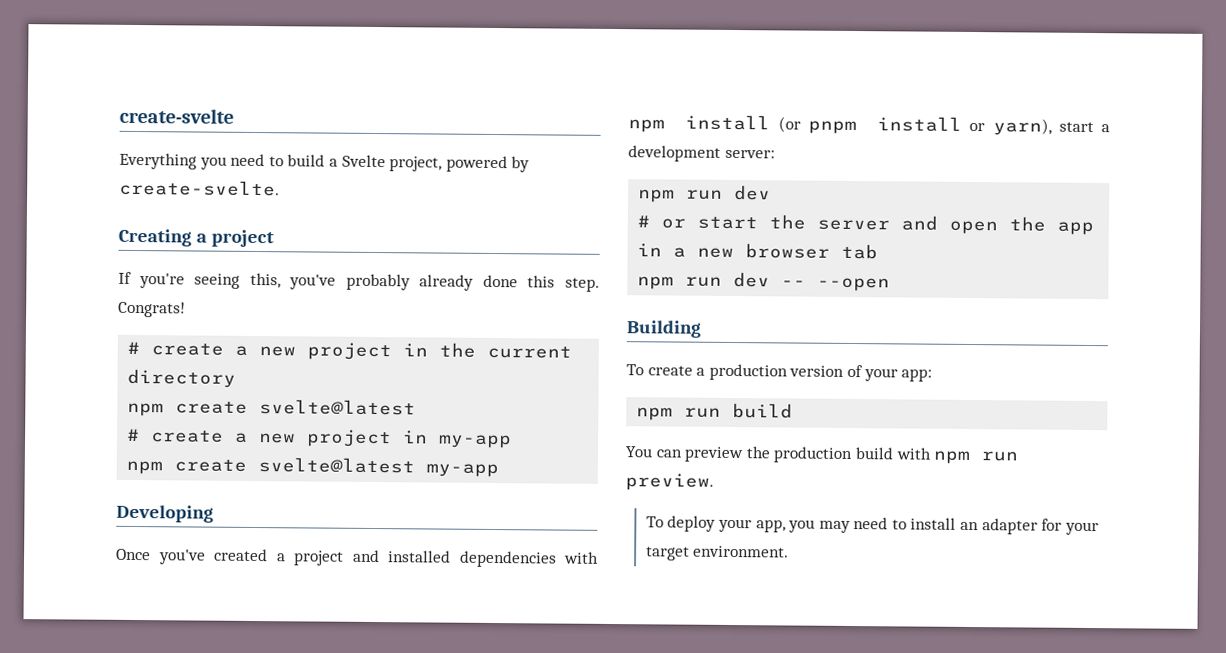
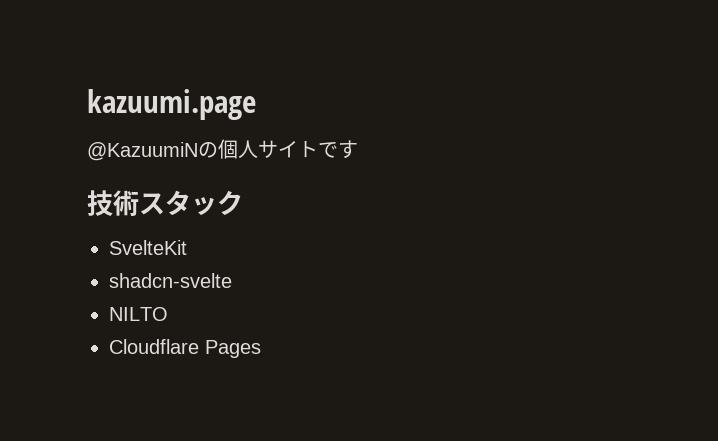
- create-svelte
- Everything you need to build a Svelte project, powered by create-svelte.
- Creating a project
- If you're seeing this, you've probably already done this step. Congrats!
- # create a new project in the current directory
- npm create svelte@latest
- # create a new project in my-app
- npm create svelte@latest my-app
- Developing
- Once you've created a project and installed dependencies with npm install (or pnpm install or yarn), start a development server:
- npm run dev
- # or start the server and open the app in a new browser tab
- npm run dev -- --open
- Building
- To create a production version of your app:
- npm run build
- You can preview the production build with npm run preview.
- To deploy your app, you may need to install an adapter for your target environment.
+ kazuumi.page
+ @KazuumiNの個人サイトです
+ 技術スタック
+ SvelteKit
+ shadcn-svelte
+ NILTO
+ Cloudflare Pages

